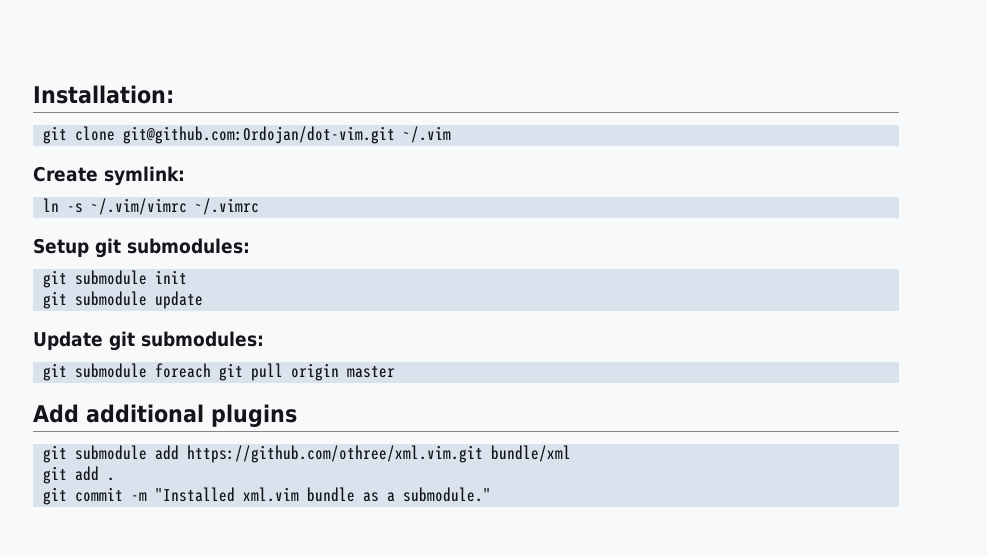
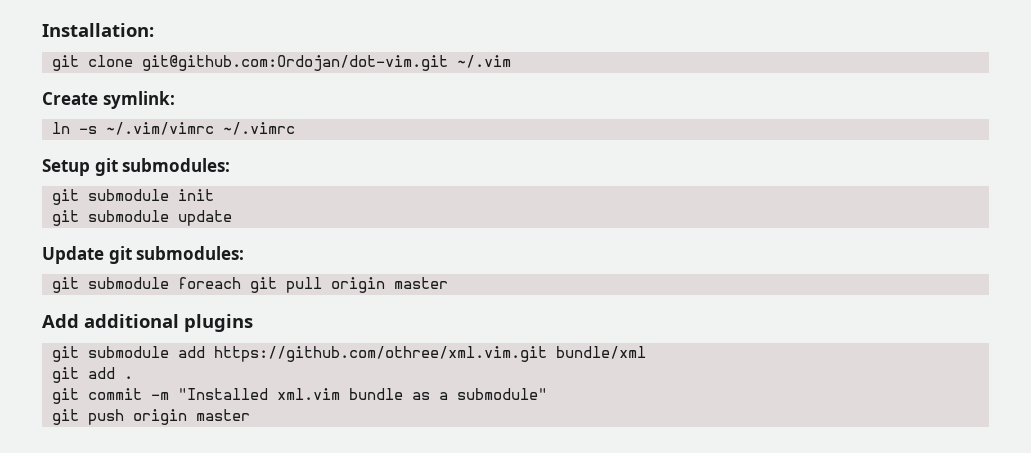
- git commit -m "Installed xml.vim bundle as a submodule."
+ git commit -m "Installed xml.vim bundle as a submodule"
+ git push origin master

